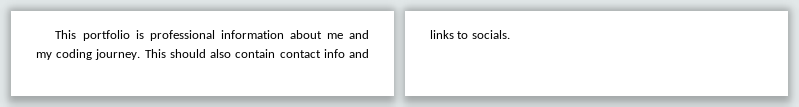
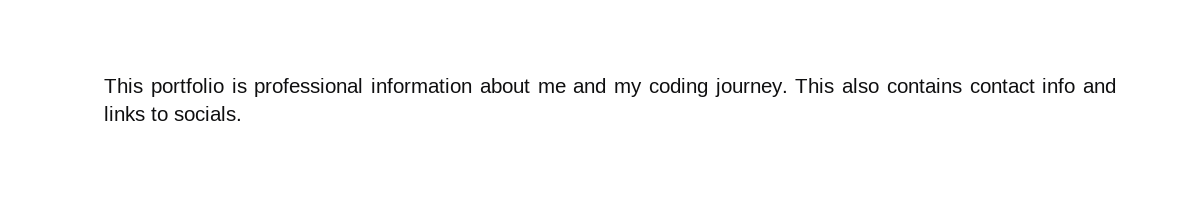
- This should also contain contact info and links to socials.
+ This also contains contact info and links to socials.

